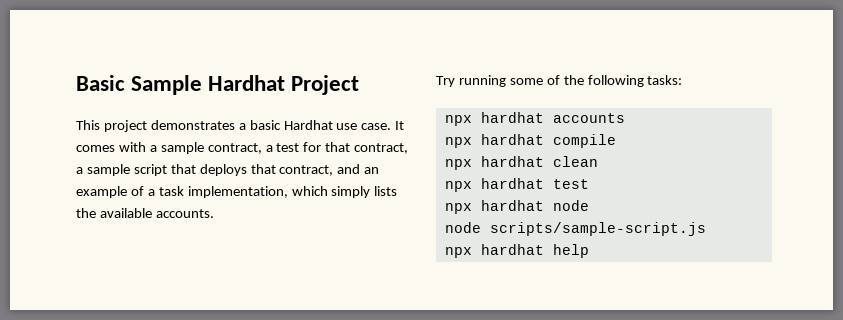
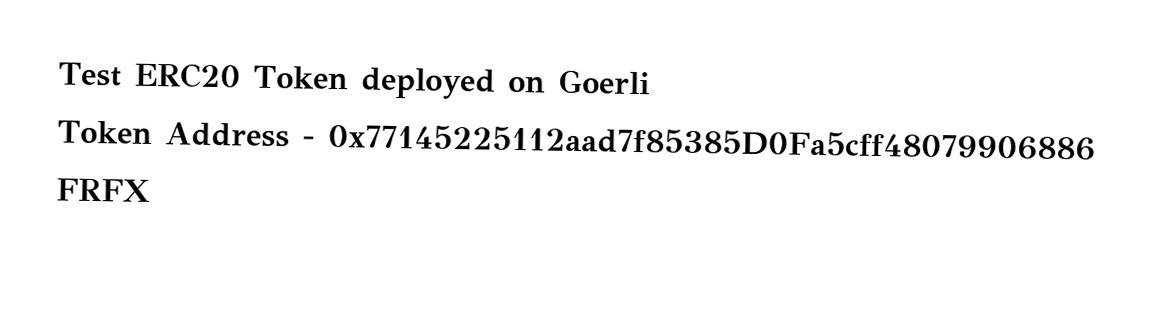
- Basic Sample Hardhat Project
- This project demonstrates a basic Hardhat use case. It comes with a sample contract, a test for that contract, a sample script that deploys that contract, and an example of a task implementation, which simply lists the available accounts.
- Try running some of the following tasks:
- npx hardhat accounts
- npx hardhat compile
- npx hardhat clean
- npx hardhat test
- npx hardhat node
- node scripts/sample-script.js
- npx hardhat help
+ Test ERC20 Token deployed on Goerli
+ Token Address - 0x77145225112aad7f85385D0Fa5cff48079906886
+ FRFX

